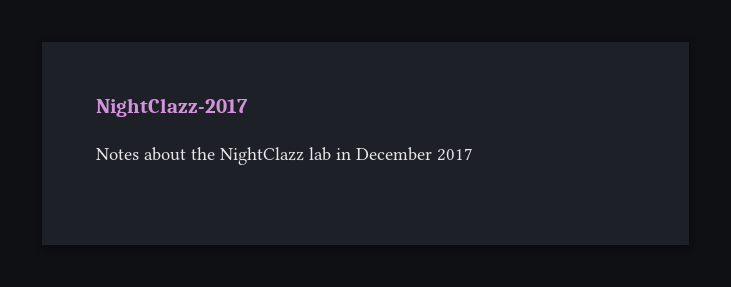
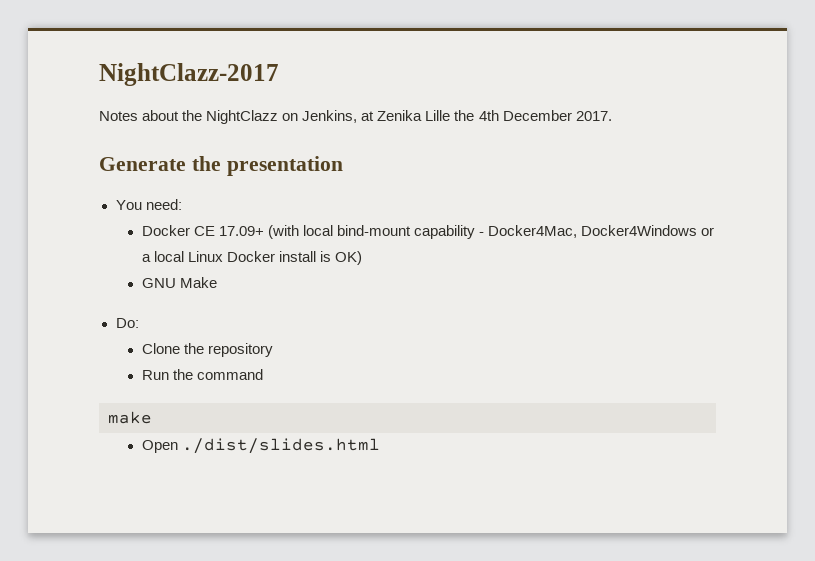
- Notes about the NightClazz lab in December 2017
+ Notes about the NightClazz on Jenkins, at Zenika Lille the 4th December 2017.
+ Generate the presentation
+ You need:
+ Docker CE 17.09+ (with local bind-mount capability - Docker4Mac, Docker4Windows or a local Linux Docker install is OK)
+ GNU Make
+ Do:
+ Clone the repository
+ Run the command
+ make
+ Open ./dist/slides.html

